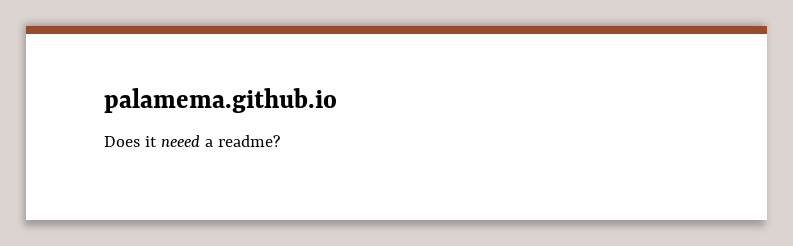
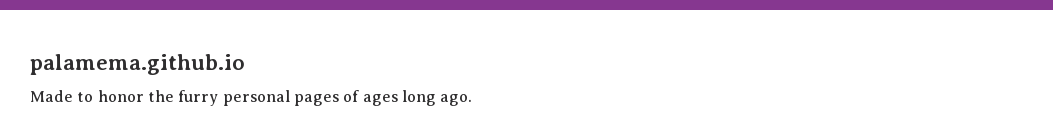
- Does it neeed a readme?
+ Made to honor the furry personal pages of ages long ago.

